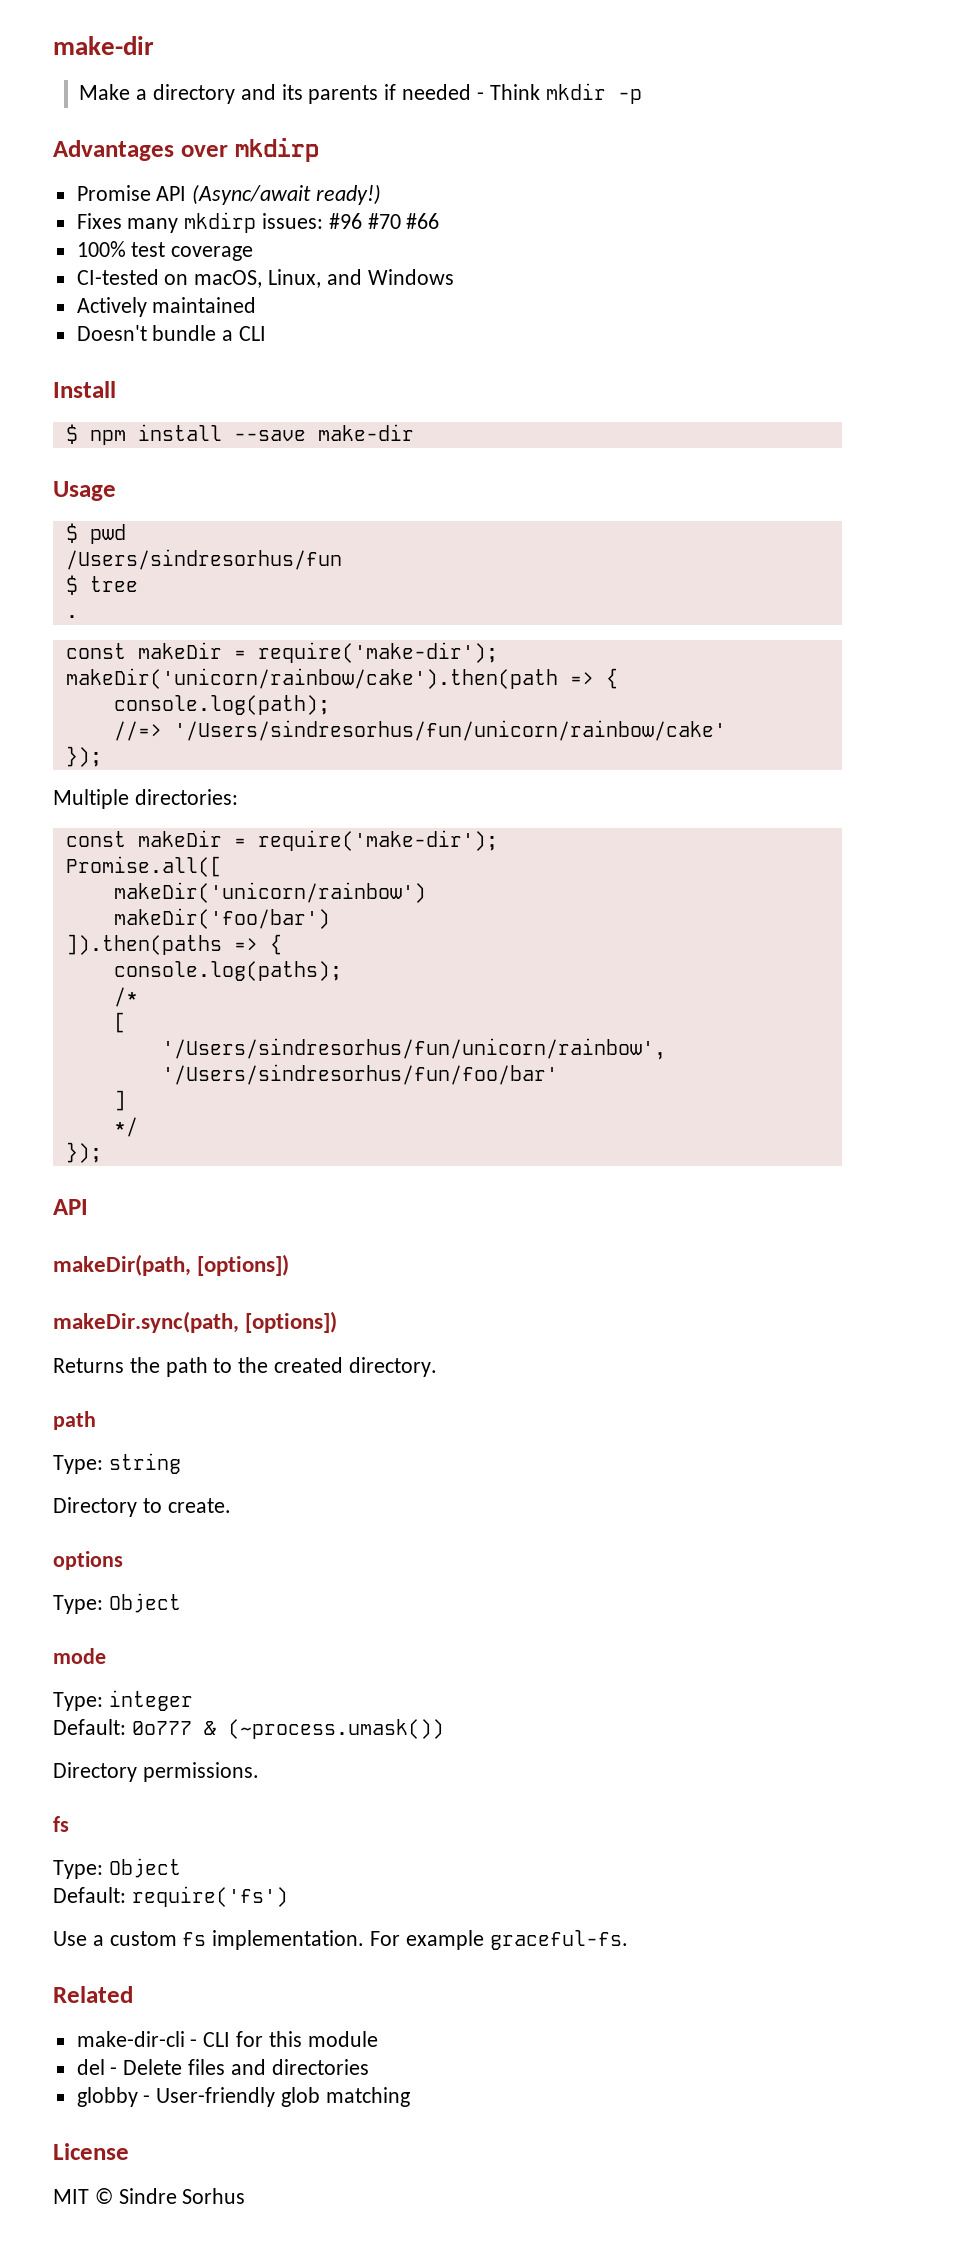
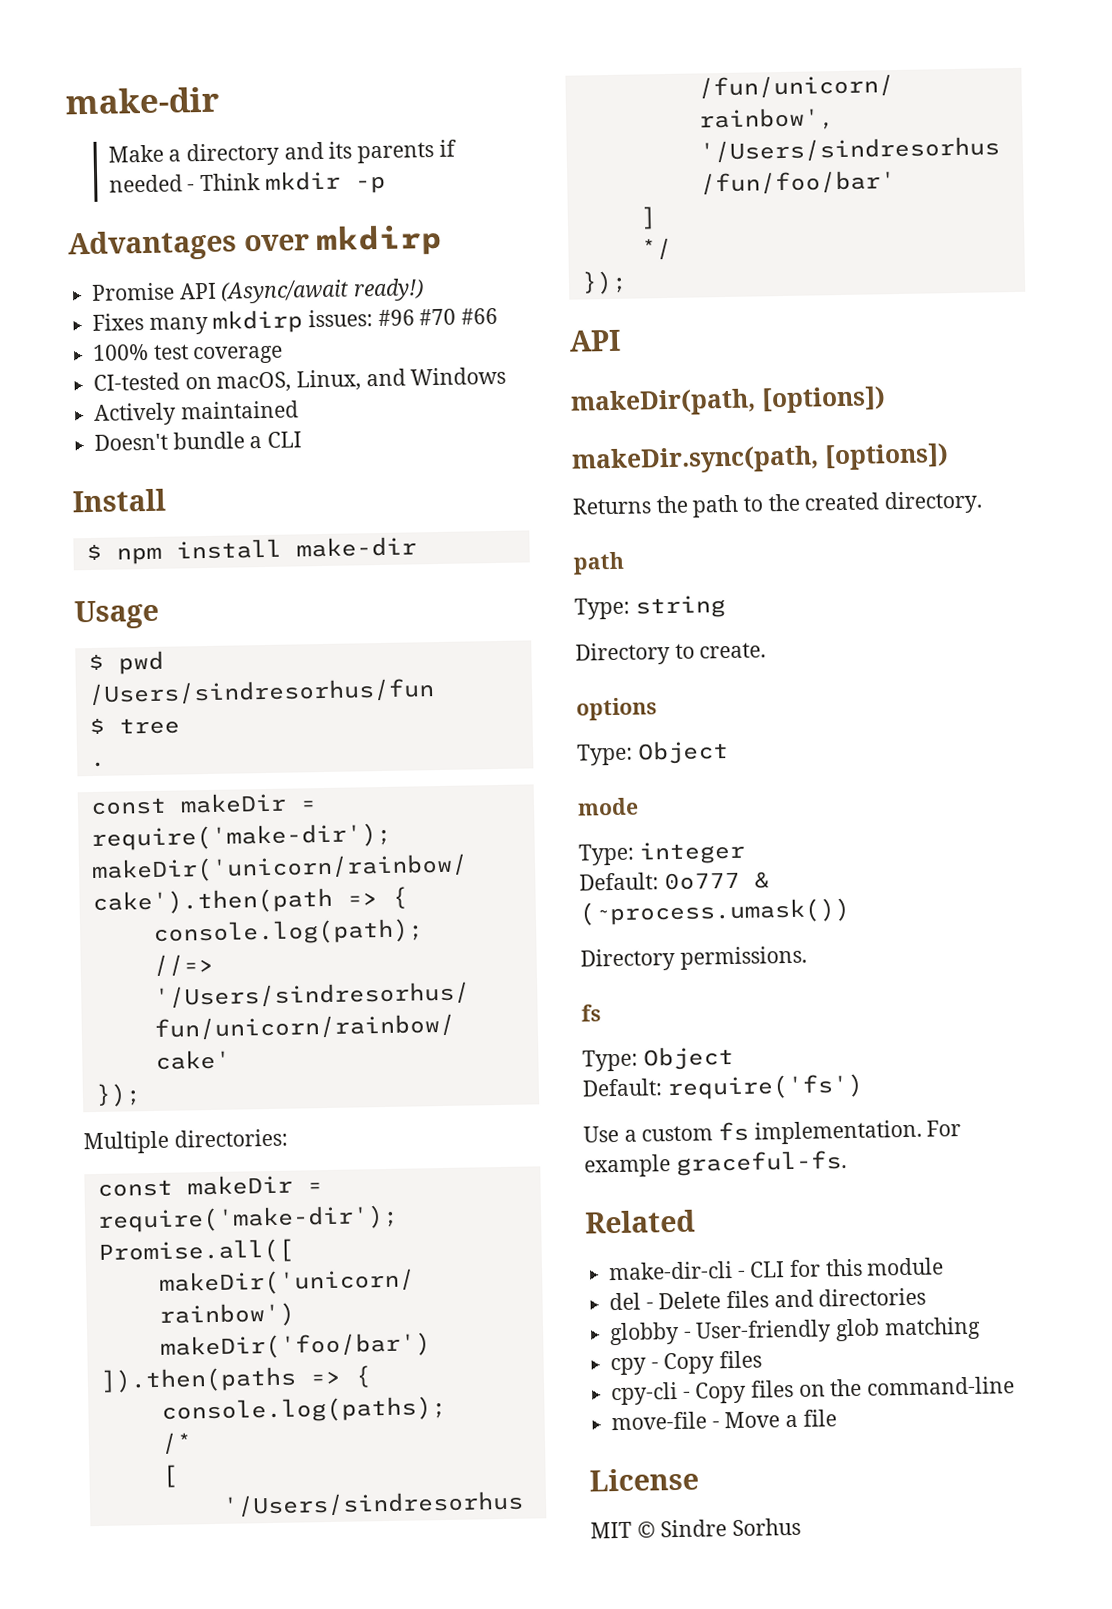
- $ npm install --save make-dir
+ $ npm install make-dir
+ cpy - Copy files
+ cpy-cli - Copy files on the command-line
+ move-file - Move a file

